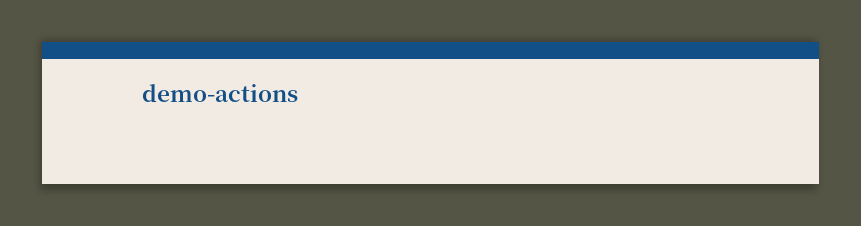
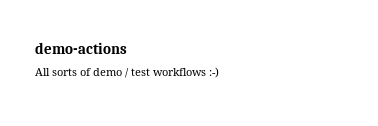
+ All sorts of demo / test workflows :-)

